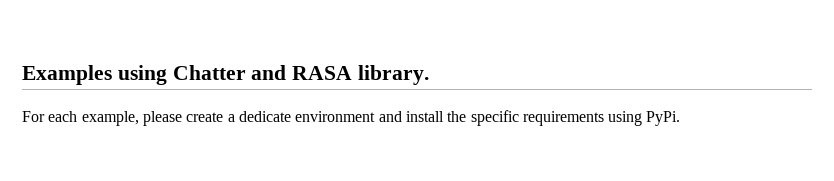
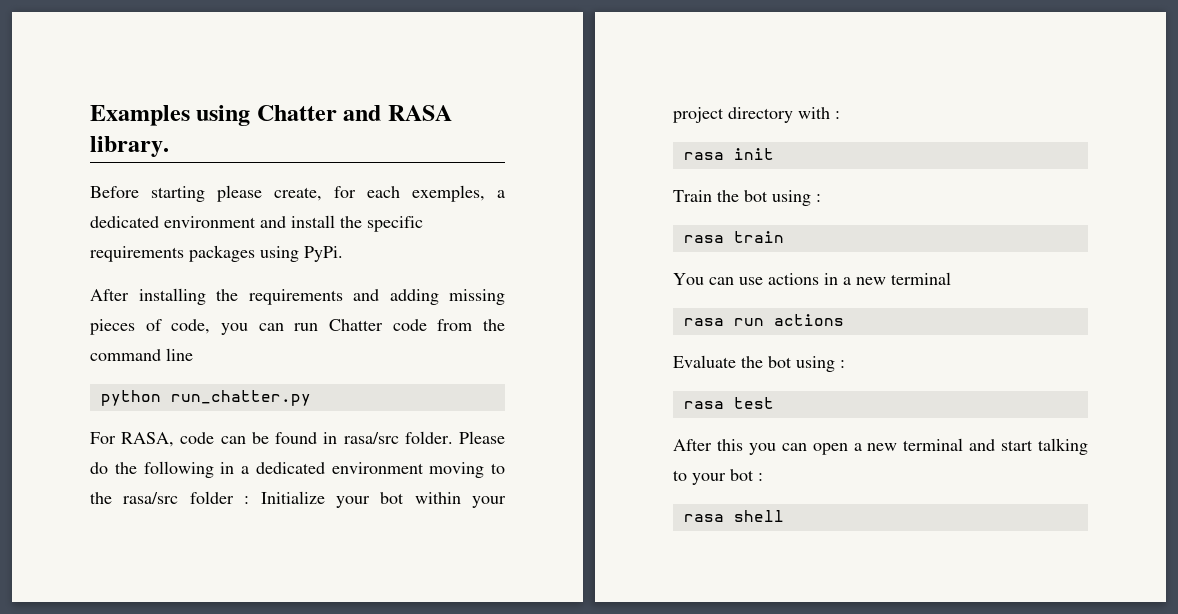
- For each example, please create a dedicate environment and install the specific requirements using PyPi.
+ Before starting please create, for each exemples, a dedicated environment and install the specific requirements packages using PyPi.
+ After installing the requirements and adding missing pieces of code, you can run Chatter code from the command line
+ python run_chatter.py
+ For RASA, code can be found in rasa/src folder. Please do the following in a dedicated environment moving to the rasa/src folder : Initialize your bot within your project directory with :
+ rasa init
+ Train the bot using :
+ rasa train
+ You can use actions in a new terminal
+ rasa run actions
+ Evaluate the bot using :
+ rasa test
+ After this you can open a new terminal and start talking to your bot :
+ rasa shell

